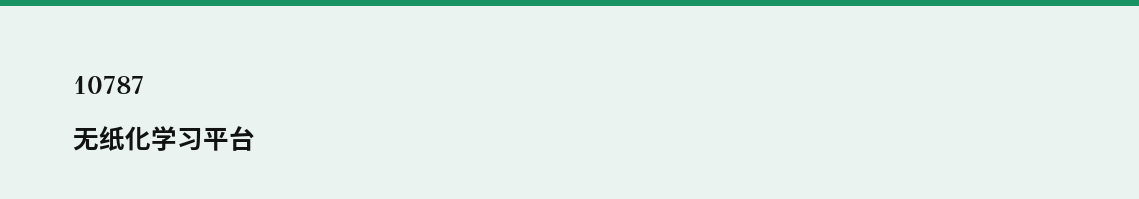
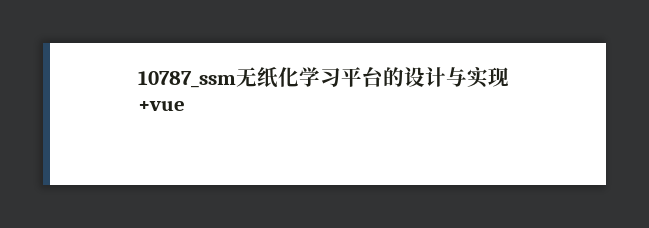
- 10787
- 无纸化学习平台
+ 10787_ssm无纸化学习平台的设计与实现+vue

